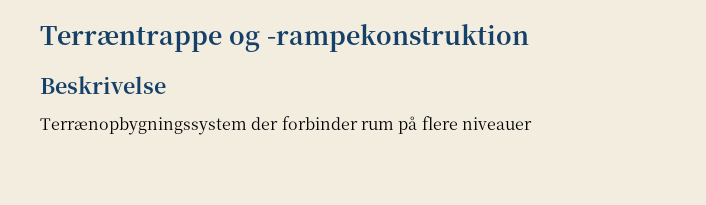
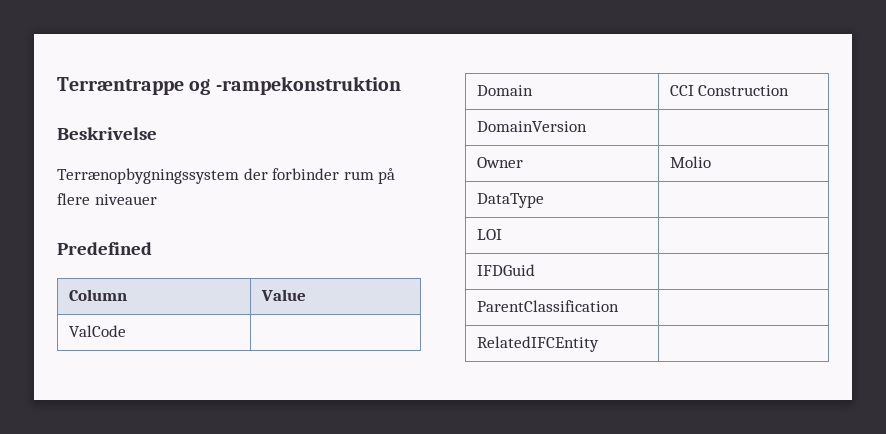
+ Predefined
+ Column | Value
+ ValCode |
+ Domain | CCI Construction
+ DomainVersion |
+ Owner | Molio
+ DataType |
+ LOI |
+ IFDGuid |
+ ParentClassification |
+ RelatedIFCEntity |

